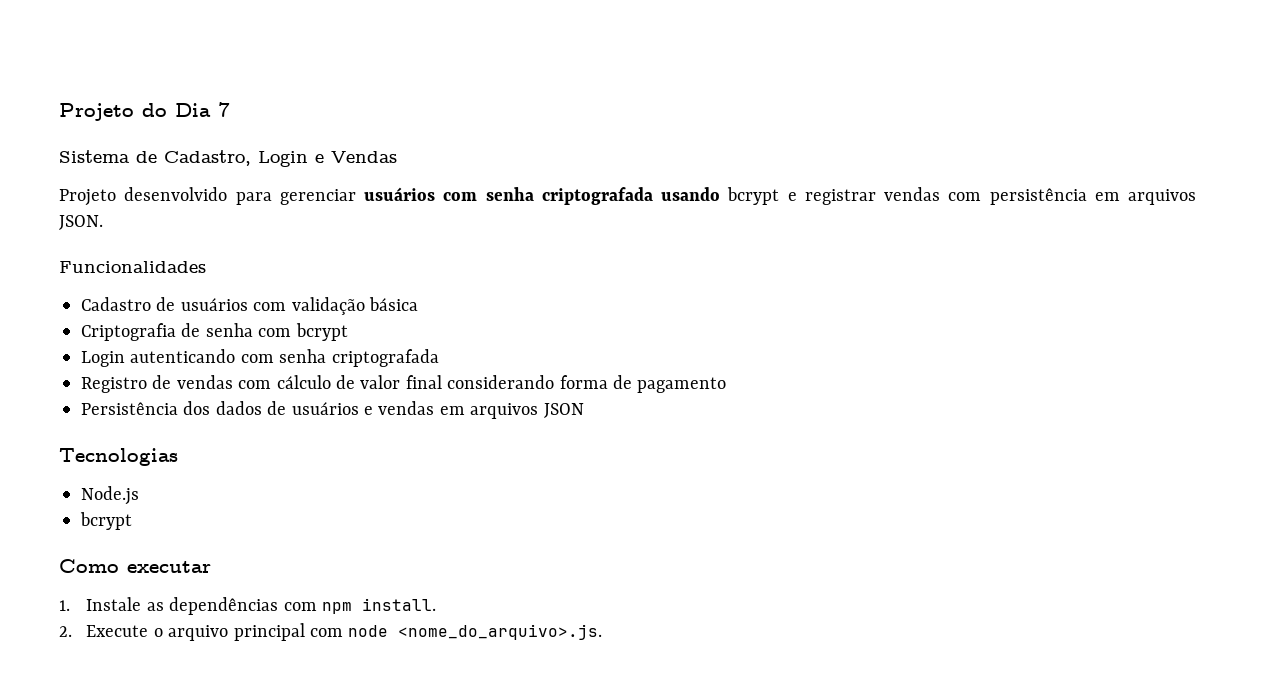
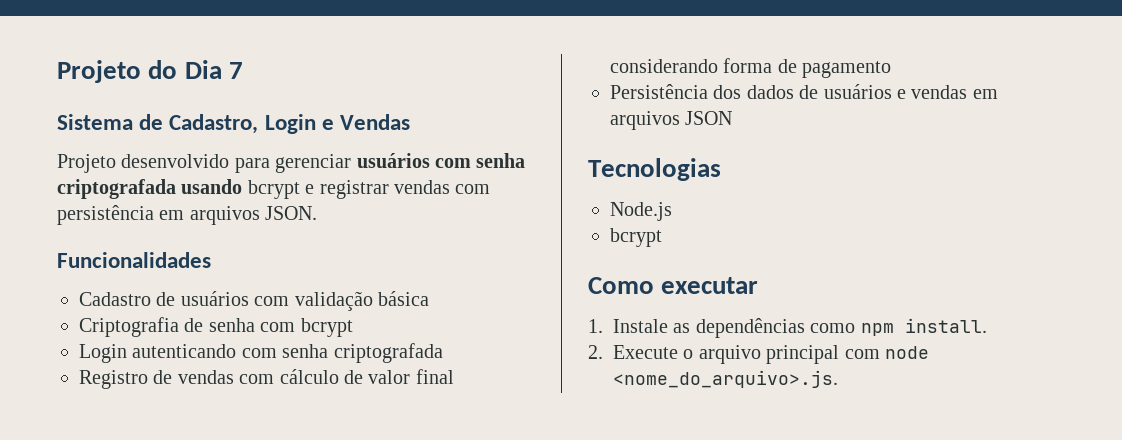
- 1. Instale as dependências com npm install.
+ 1. Instale as dependências como npm install.

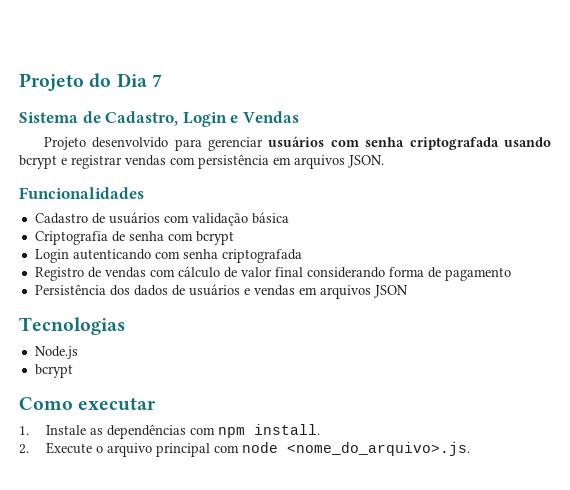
- 1. Instale as dependências como npm install.
+ 1. Instale as dependências com npm install.

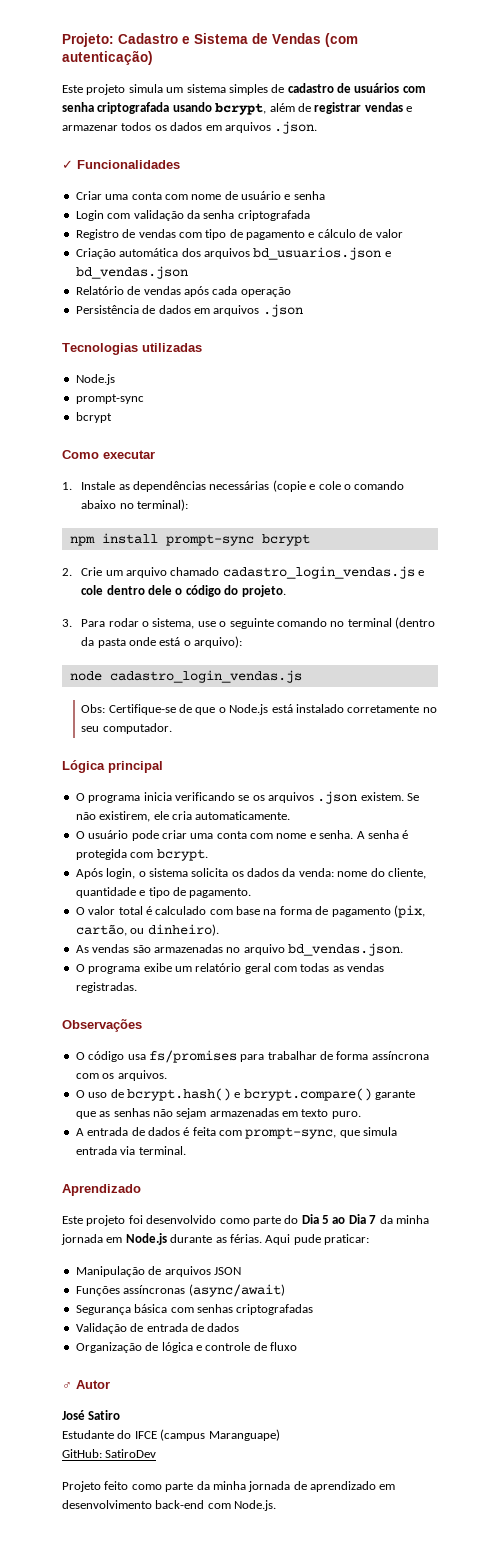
- Projeto do Dia 7
- Sistema de Cadastro, Login e Vendas
- Projeto desenvolvido para gerenciar usuários com senha criptografada usando bcrypt e registrar vendas com persistência em arquivos JSON.
- Funcionalidades
- Cadastro de usuários com validação básica
- Criptografia de senha com bcrypt
- Login autenticando com senha criptografada
+ Projeto: Cadastro e Sistema de Vendas (com autenticação)
+ Este projeto simula um sistema simples de cadastro de usuários com senha criptografada usando bcrypt, além de registrar vendas e armazenar todos os dados em arquivos .json.
+ ✓ Funcionalidades
+ Criar uma conta com nome de usuário e senha
+ Login com validação da senha criptografada
- Registro de vendas com cálculo de valor final considerando forma de pagamento
- Persistência dos dados de usuários e vendas em arquivos JSON
+ Registro de vendas com tipo de pagamento e cálculo de valor
+ Criação automática dos arquivos bd_usuarios.json e bd_vendas.json
+ Relatório de vendas após cada operação
+ Persistência de dados em arquivos .json
- Tecnologias
+ Tecnologias utilizadas
  Node.js
+ prompt-sync
- 1. Instale as dependências com npm install.
- 2. Execute o arquivo principal com node <nome_do_arquivo>.js.
+ 1. Instale as dependências necessárias (copie e cole o comando abaixo no terminal):
+ npm install prompt-sync bcrypt
+ 2. Crie um arquivo chamado cadastro_login_vendas.js e cole dentro dele o código do projeto.
+ 3. Para rodar o sistema, use o seguinte comando no terminal (dentro da pasta onde está o arquivo):
+ node cadastro_login_vendas.js
+ Obs: Certifique-se de que o Node.js está instalado corretamente no seu computador.
+ Lógica principal
+ O programa inicia verificando se os arquivos .json existem. Se não existirem, ele cria automaticamente.
+ O usuário pode criar uma conta com nome e senha. A senha é protegida com bcrypt.
+ Após login, o sistema solicita os dados da venda: nome do cliente, quantidade e tipo de pagamento.
+ O valor total é calculado com base na forma de pagamento (pix, cartão, ou dinheiro).
+ As vendas são armazenadas no arquivo bd_vendas.json.
+ O programa exibe um relatório geral com todas as vendas registradas.
+ Observações
+ O código usa fs/promises para trabalhar de forma assíncrona com os arquivos.
+ O uso de bcrypt.hash() e bcrypt.compare() garante que as senhas não sejam armazenadas em texto puro.
+ A entrada de dados é feita com prompt-sync, que simula entrada via terminal.
+ Aprendizado
+ Este projeto foi desenvolvido como parte do Dia 5 ao Dia 7 da minha jornada em Node.js durante as férias. Aqui pude praticar:
+ Manipulação de arquivos JSON
+ Funções assíncronas (async/await)
+ Segurança básica com senhas criptografadas
+ Validação de entrada de dados
+ Organização de lógica e controle de fluxo
+ ♂ Autor
+ José Satiro
+ Estudante do IFCE (campus Maranguape)
+ GitHub: SatiroDev
+ Projeto feito como parte da minha jornada de aprendizado em desenvolvimento back-end com Node.js.

